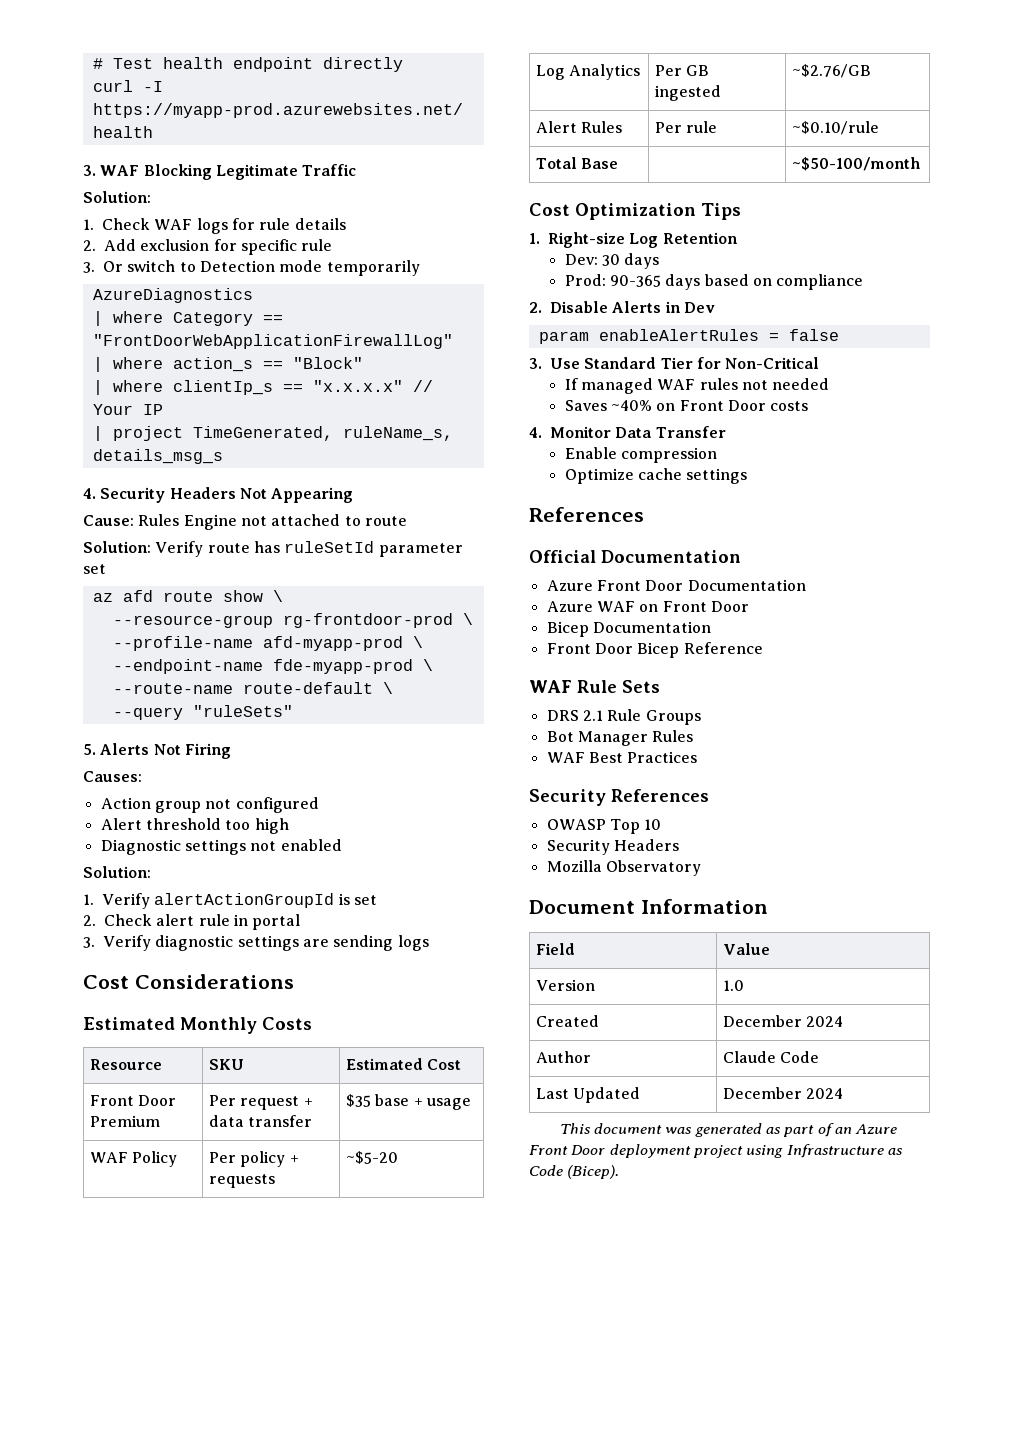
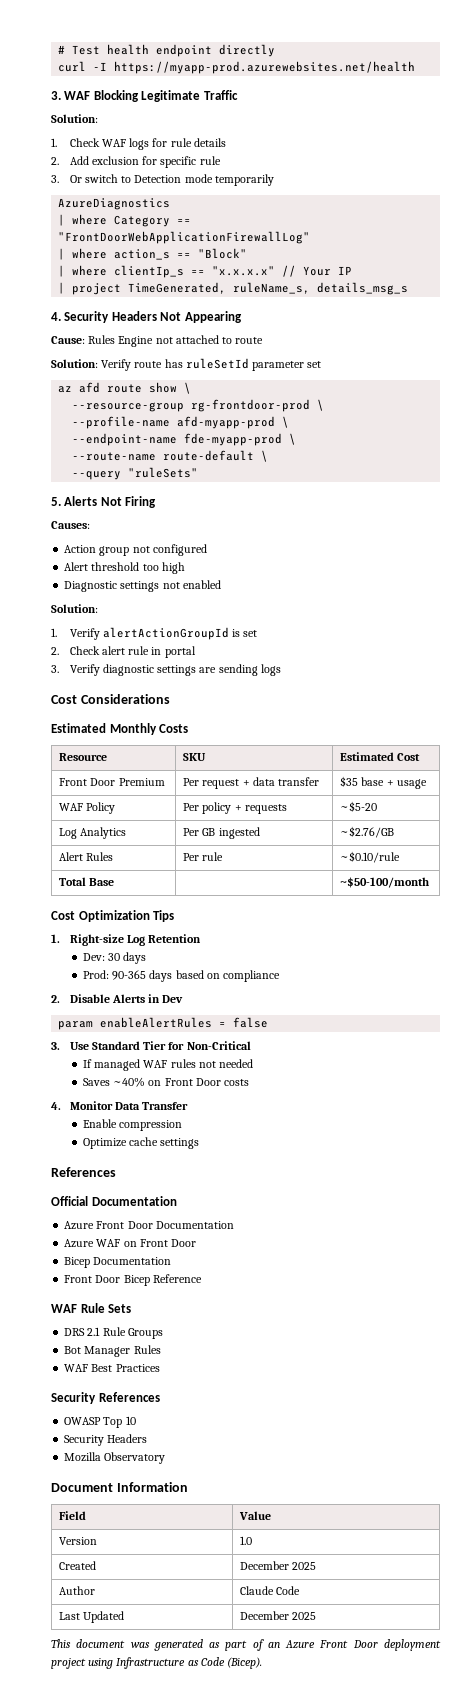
- Created | December 2024
+ Created | December 2025
- Last Updated | December 2024
+ Last Updated | December 2025

